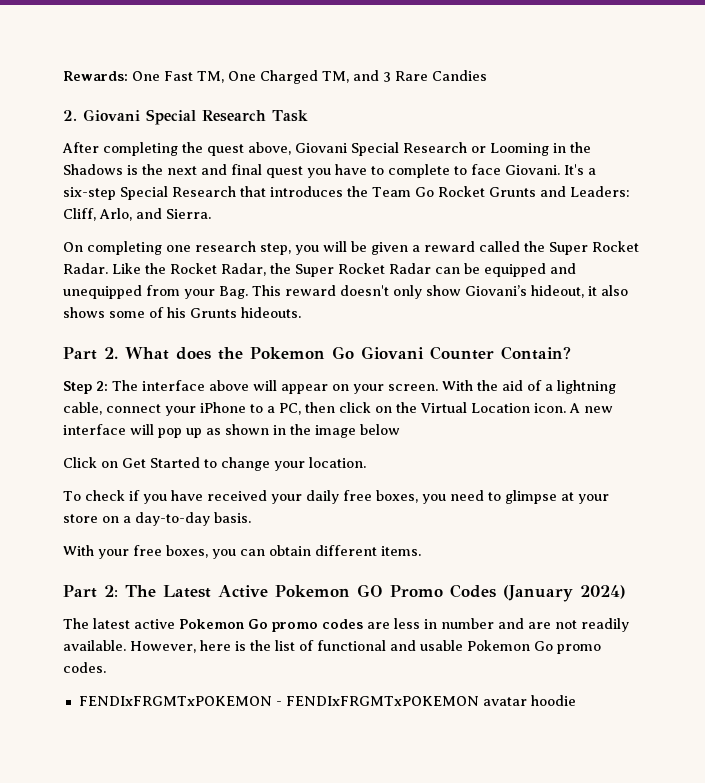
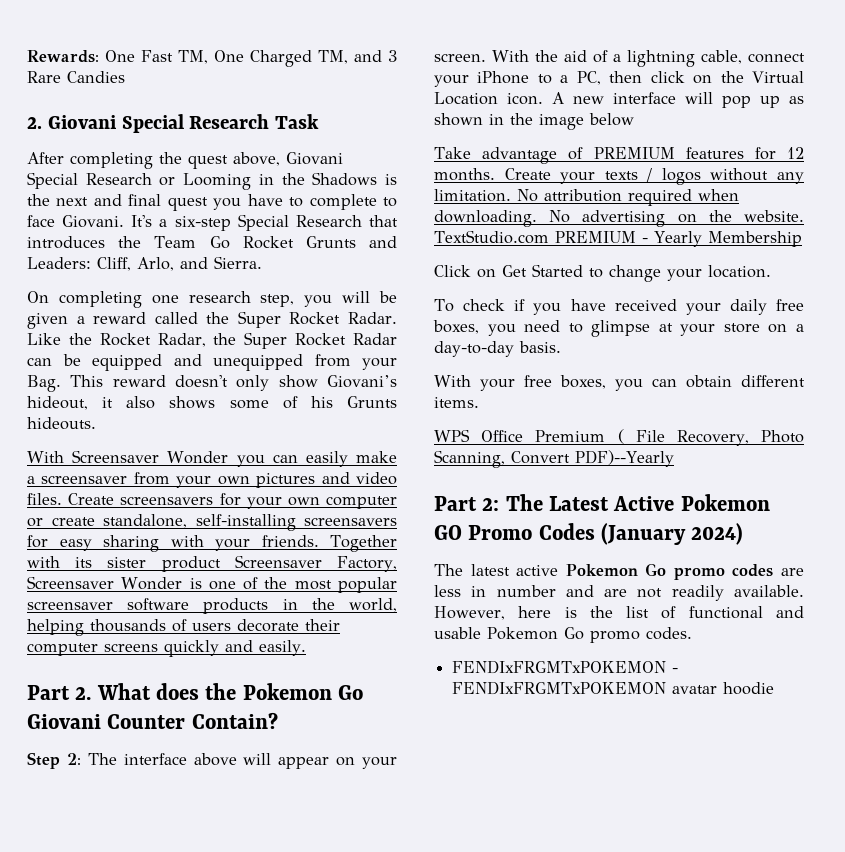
+ With Screensaver Wonder you can easily make a screensaver from your own pictures and video files. Create screensavers for your own computer or create standalone, self-installing screensavers for easy sharing with your friends. Together with its sister product Screensaver Factory, Screensaver Wonder is one of the most popular screensaver software products in the world, helping thousands of users decorate their computer screens quickly and easily.
+ Take advantage of PREMIUM features for 12 months. Create your texts / logos without any limitation. No attribution required when downloading. No advertising on the website. TextStudio.com PREMIUM - Yearly Membership
+ WPS Office Premium ( File Recovery, Photo Scanning, Convert PDF)--Yearly

